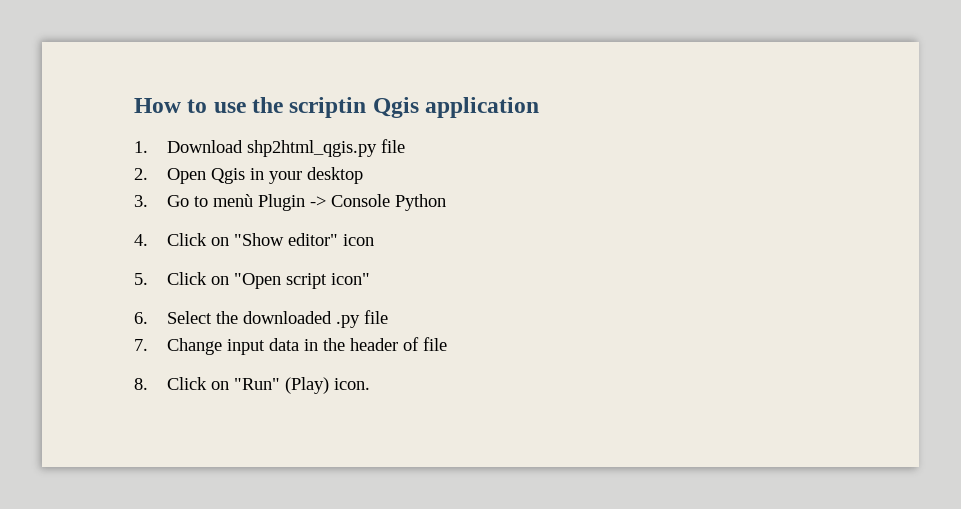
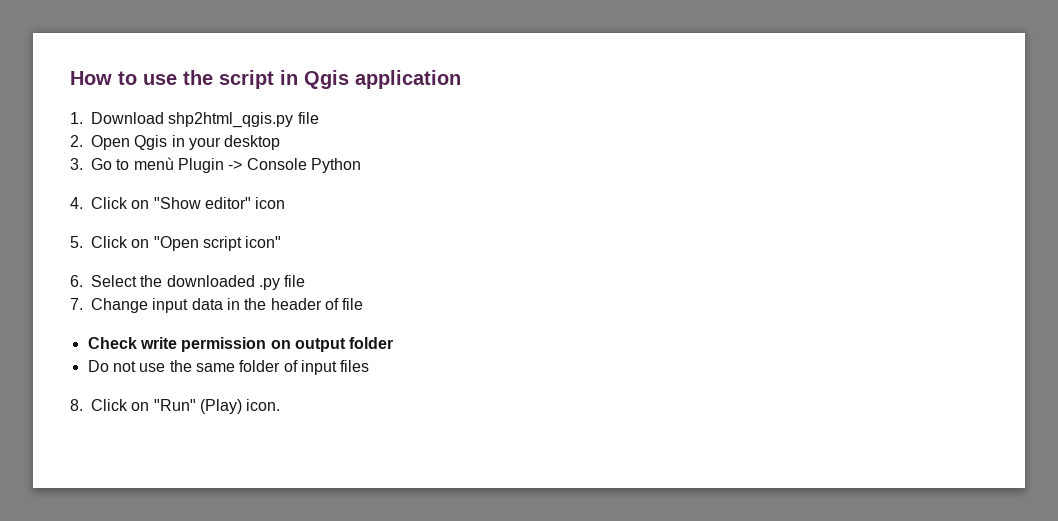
- How to use the scriptin Qgis application
+ How to use the script in Qgis application
+ Check write permission on output folder
+ Do not use the same folder of input files

